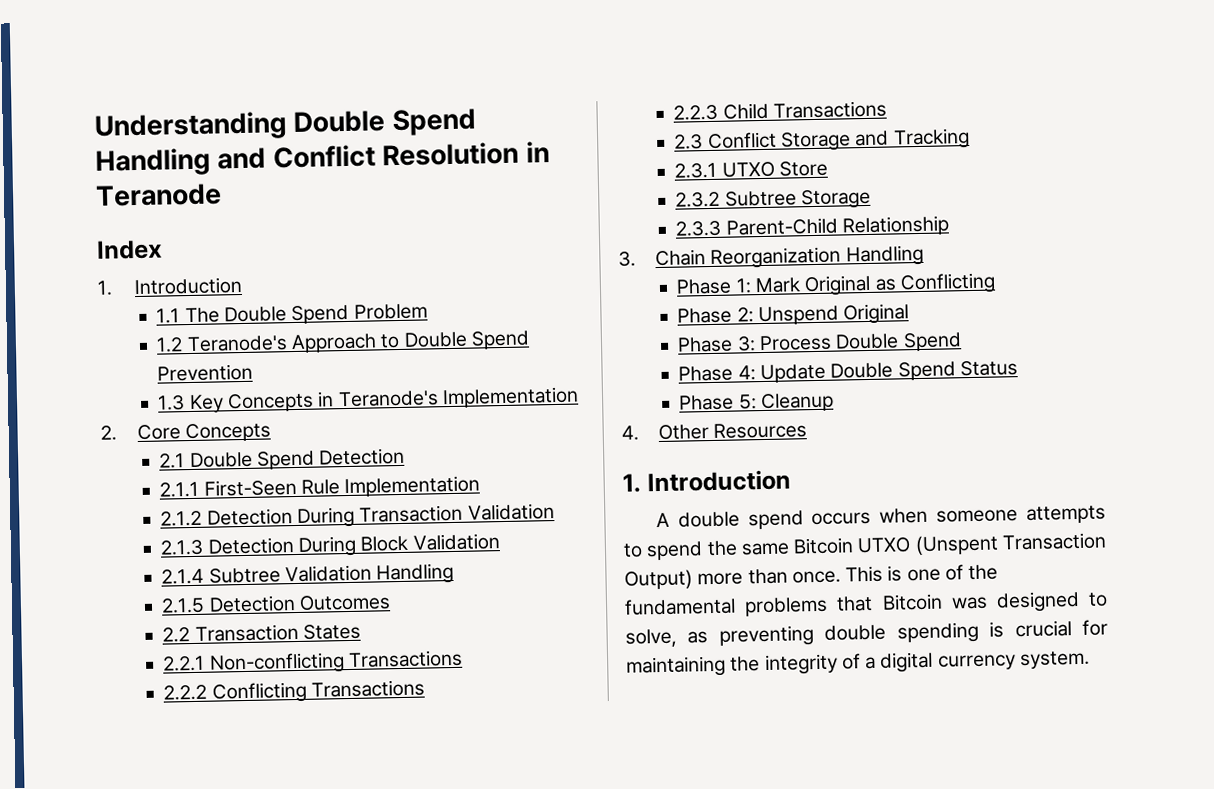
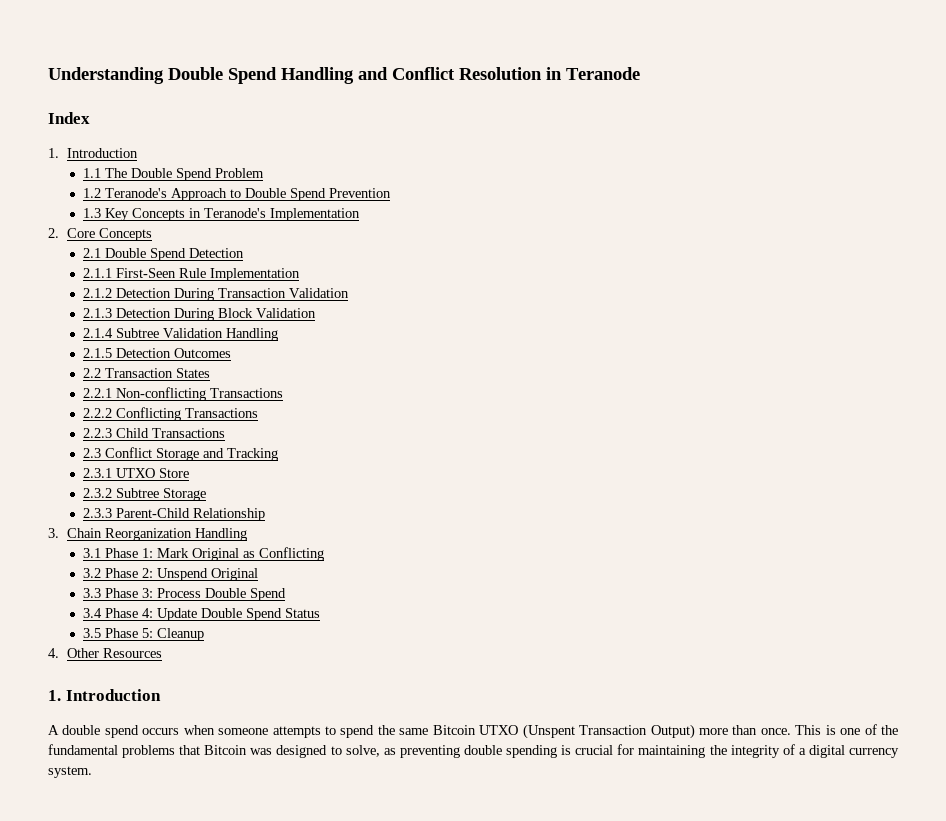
- Phase 1: Mark Original as Conflicting
+ 3.1 Phase 1: Mark Original as Conflicting
- Phase 2: Unspend Original
+ 3.2 Phase 2: Unspend Original
- Phase 3: Process Double Spend
+ 3.3 Phase 3: Process Double Spend
- Phase 4: Update Double Spend Status
+ 3.4 Phase 4: Update Double Spend Status
- Phase 5: Cleanup
+ 3.5 Phase 5: Cleanup

